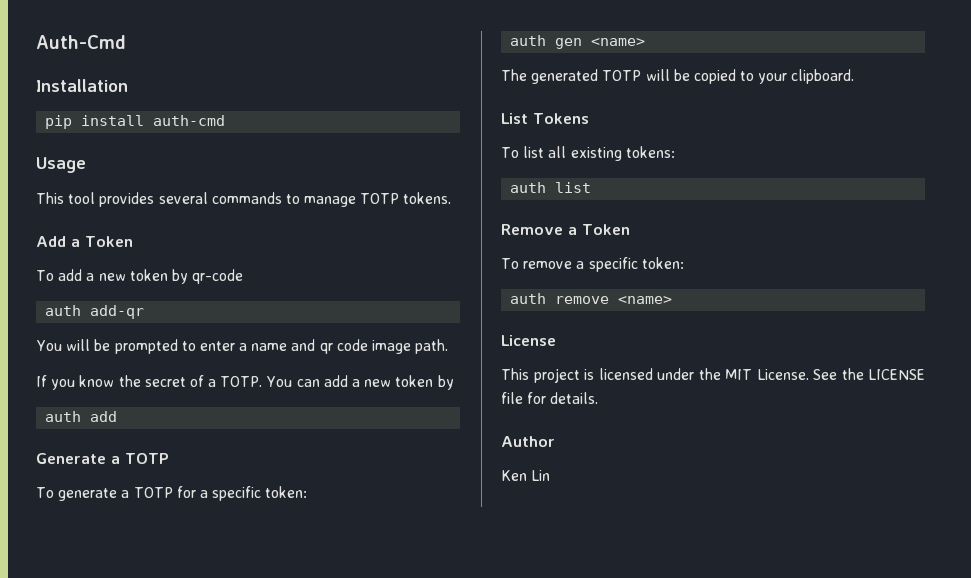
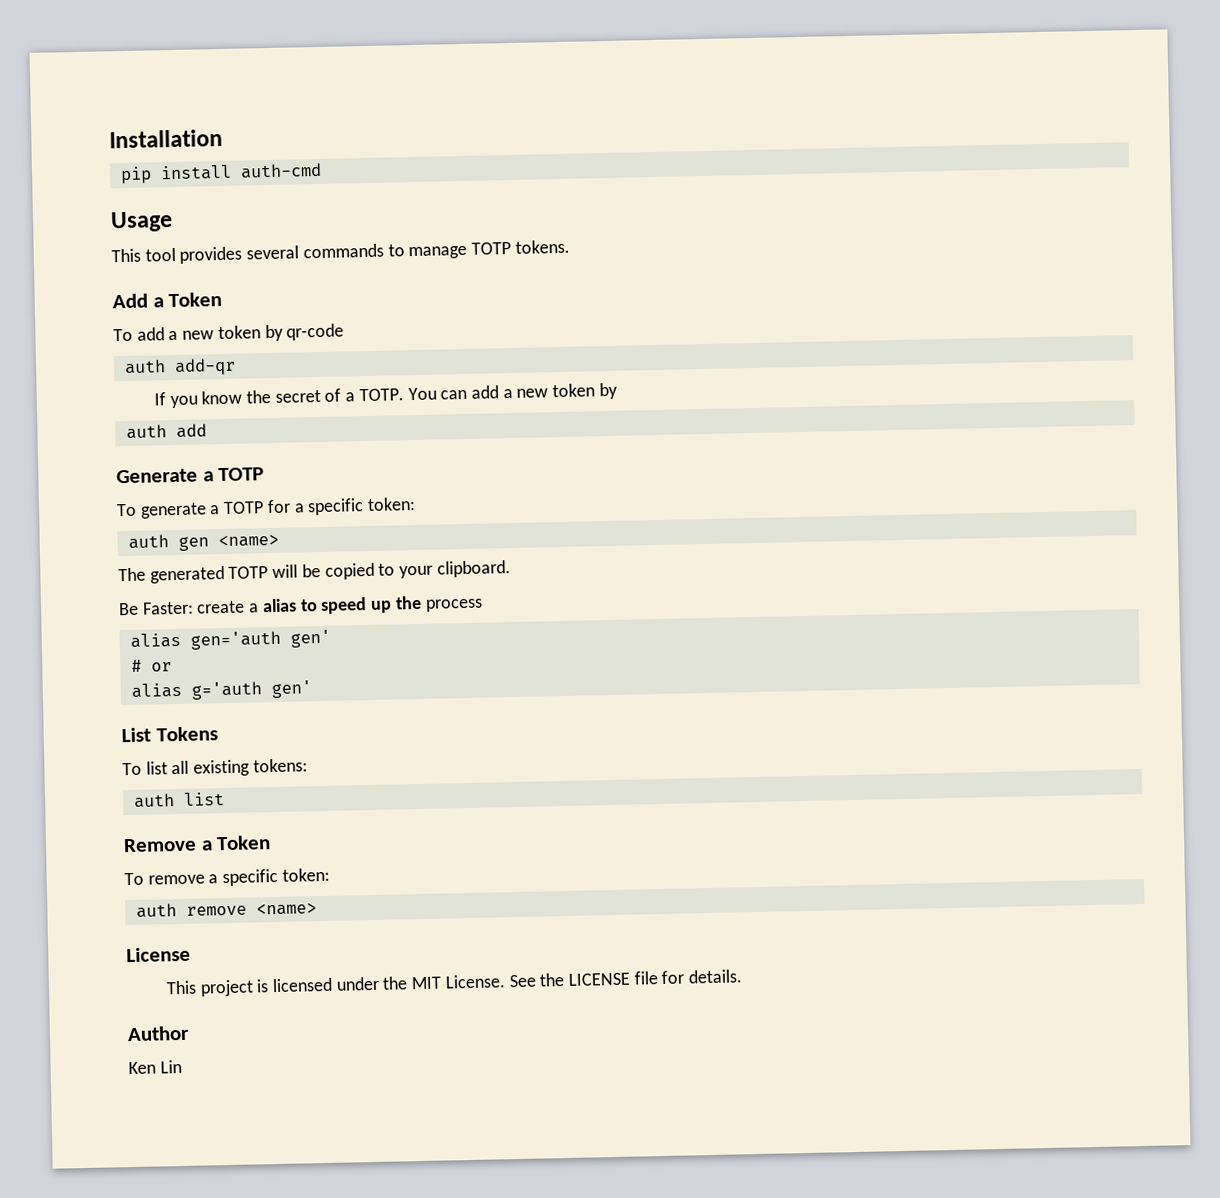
- Auth-Cmd
- You will be prompted to enter a name and qr code image path.
+ Be Faster: create a alias to speed up the process
+ alias gen='auth gen'
+ # or
+ alias g='auth gen'

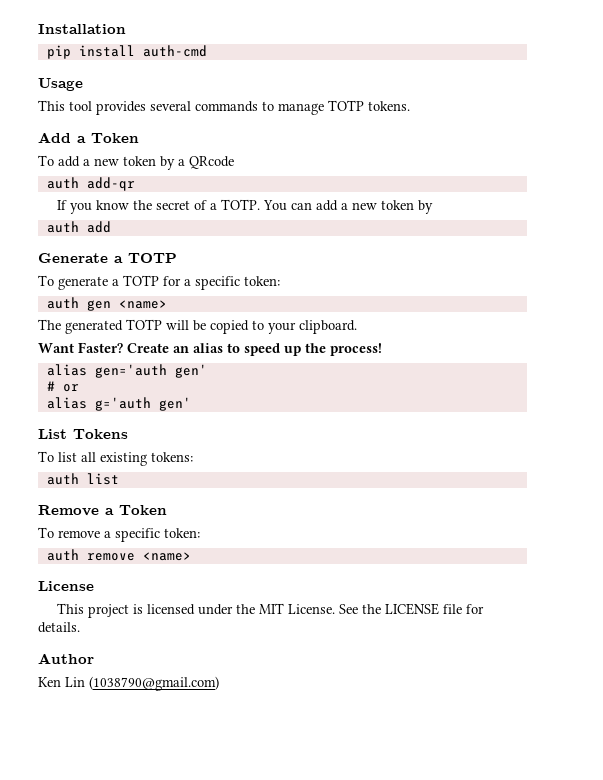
- To add a new token by qr-code
+ To add a new token by a QRcode
- Be Faster: create a alias to speed up the process
+ Want Faster? Create an alias to speed up the process!
- Ken Lin
+ Ken Lin (1038790@gmail.com)

